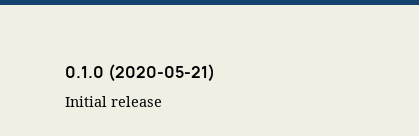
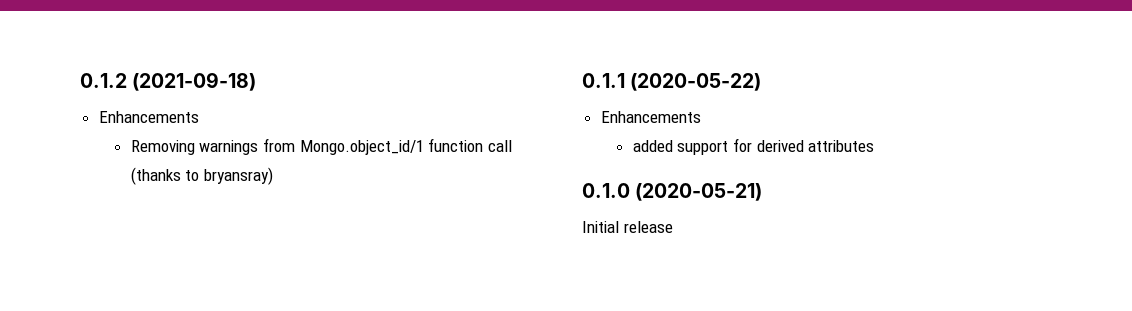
+ 0.1.2 (2021-09-18)
+ Enhancements
+ Removing warnings from Mongo.object_id/1 function call (thanks to bryansray)
+ 0.1.1 (2020-05-22)
+ Enhancements
+ added support for derived attributes

